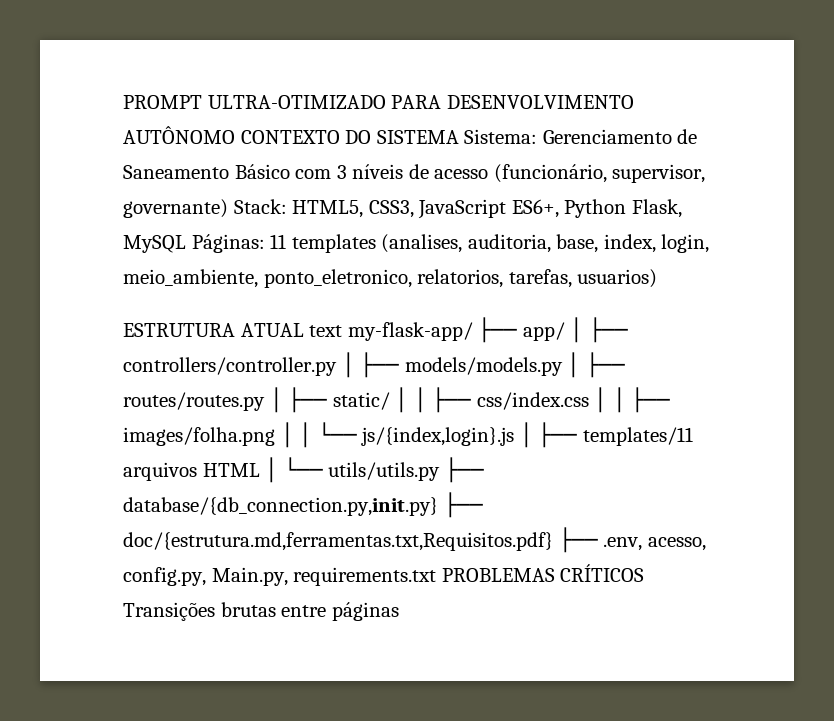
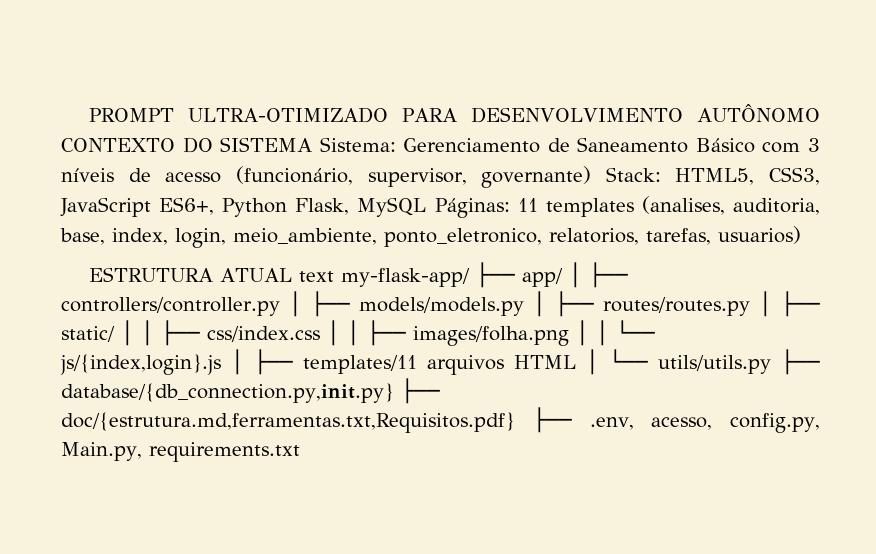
- ESTRUTURA ATUAL text my-flask-app/ ├── app/ │ ├── controllers/controller.py │ ├── models/models.py │ ├── routes/routes.py │ ├── static/ │ │ ├── css/index.css │ │ ├── images/folha.png │ │ └── js/{index,login}.js │ ├── templates/11 arquivos HTML │ └── utils/utils.py ├── database/{db_connection.py,init.py} ├── doc/{estrutura.md,ferramentas.txt,Requisitos.pdf} ├── .env, acesso, config.py, Main.py, requirements.txt PROBLEMAS CRÍTICOS Transições brutas entre páginas
+ ESTRUTURA ATUAL text my-flask-app/ ├── app/ │ ├── controllers/controller.py │ ├── models/models.py │ ├── routes/routes.py │ ├── static/ │ │ ├── css/index.css │ │ ├── images/folha.png │ │ └── js/{index,login}.js │ ├── templates/11 arquivos HTML │ └── utils/utils.py ├── database/{db_connection.py,init.py} ├── doc/{estrutura.md,ferramentas.txt,Requisitos.pdf} ├── .env, acesso, config.py, Main.py, requirements.txt

